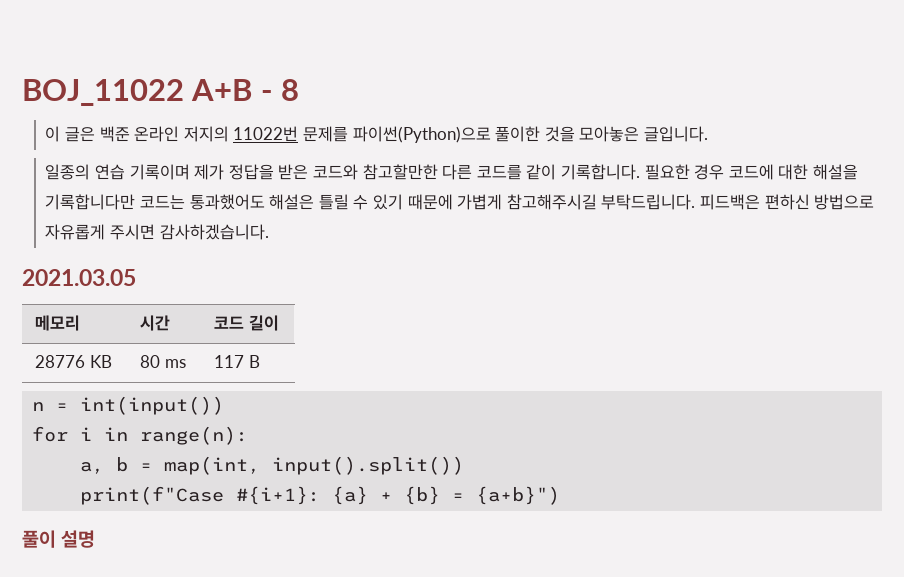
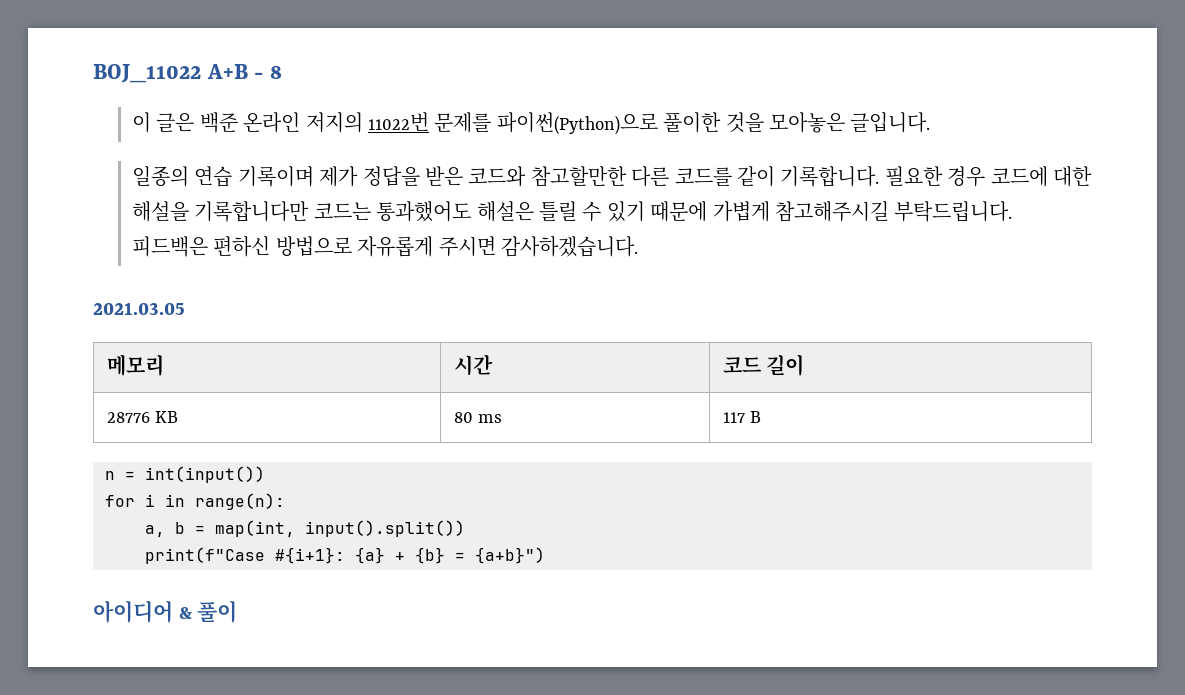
- 풀이 설명
+ 아이디어 & 풀이

